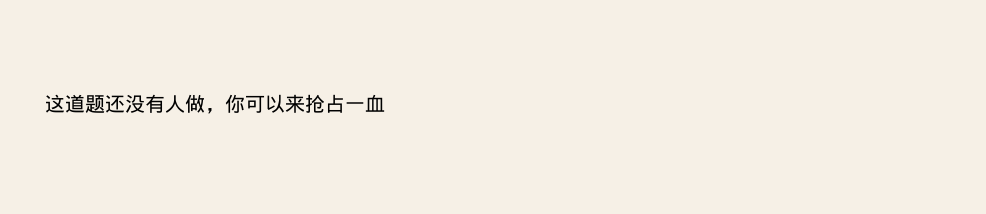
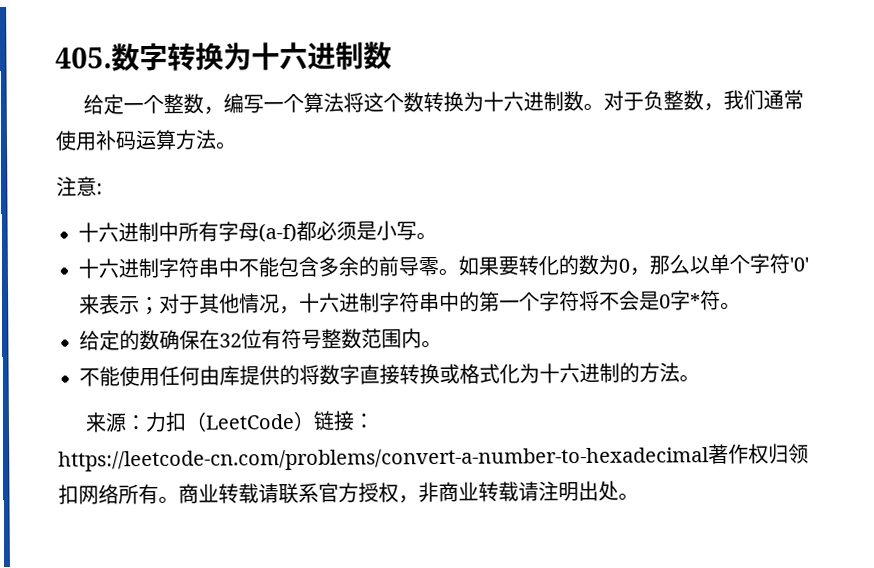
- 这道题还没有人做，你可以来抢占一血
+ 405.数字转换为十六进制数
+ 给定一个整数，编写一个算法将这个数转换为十六进制数。对于负整数，我们通常使用补码运算方法。
+ 注意:
+ 十六进制中所有字母(a-f)都必须是小写。
+ 十六进制字符串中不能包含多余的前导零。如果要转化的数为0，那么以单个字符'0'来表示；对于其他情况，十六进制字符串中的第一个字符将不会是0字*符。
+ 给定的数确保在32位有符号整数范围内。
+ 不能使用任何由库提供的将数字直接转换或格式化为十六进制的方法。
+ 来源：力扣（LeetCode）链接：https://leetcode-cn.com/problems/convert-a-number-to-hexadecimal著作权归领扣网络所有。商业转载请联系官方授权，非商业转载请注明出处。

